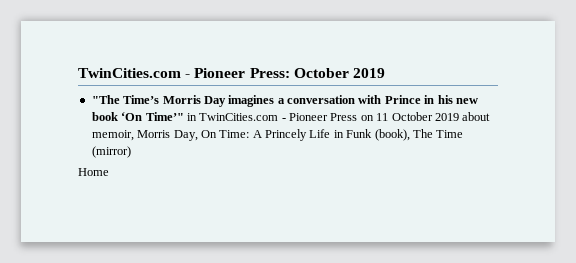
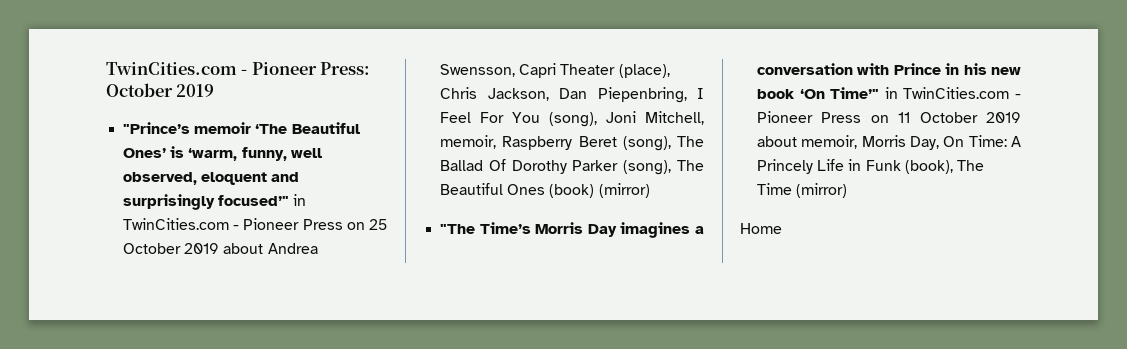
+ "Prince’s memoir ‘The Beautiful Ones’ is ‘warm, funny, well observed, eloquent and surprisingly focused’" in TwinCities.com - Pioneer Press on 25 October 2019 about Andrea Swensson, Capri Theater (place), Chris Jackson, Dan Piepenbring, I Feel For You (song), Joni Mitchell, memoir, Raspberry Beret (song), The Ballad Of Dorothy Parker (song), The Beautiful Ones (book) (mirror)

